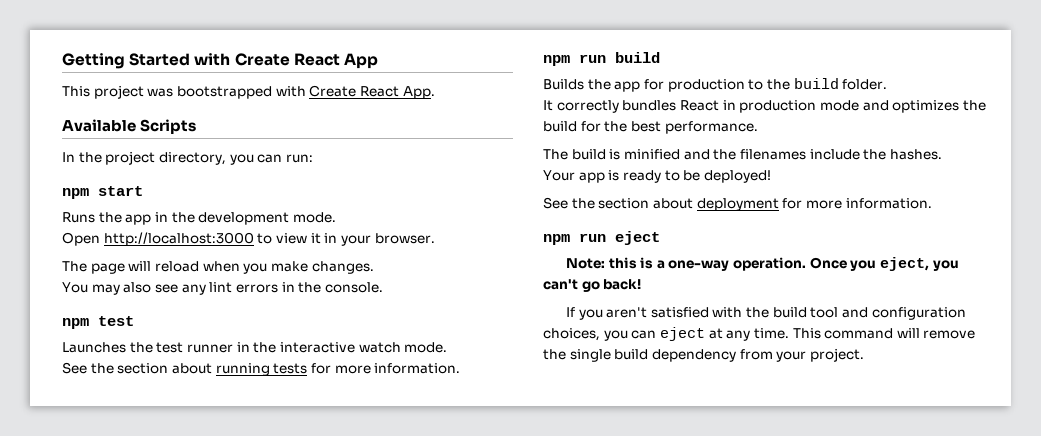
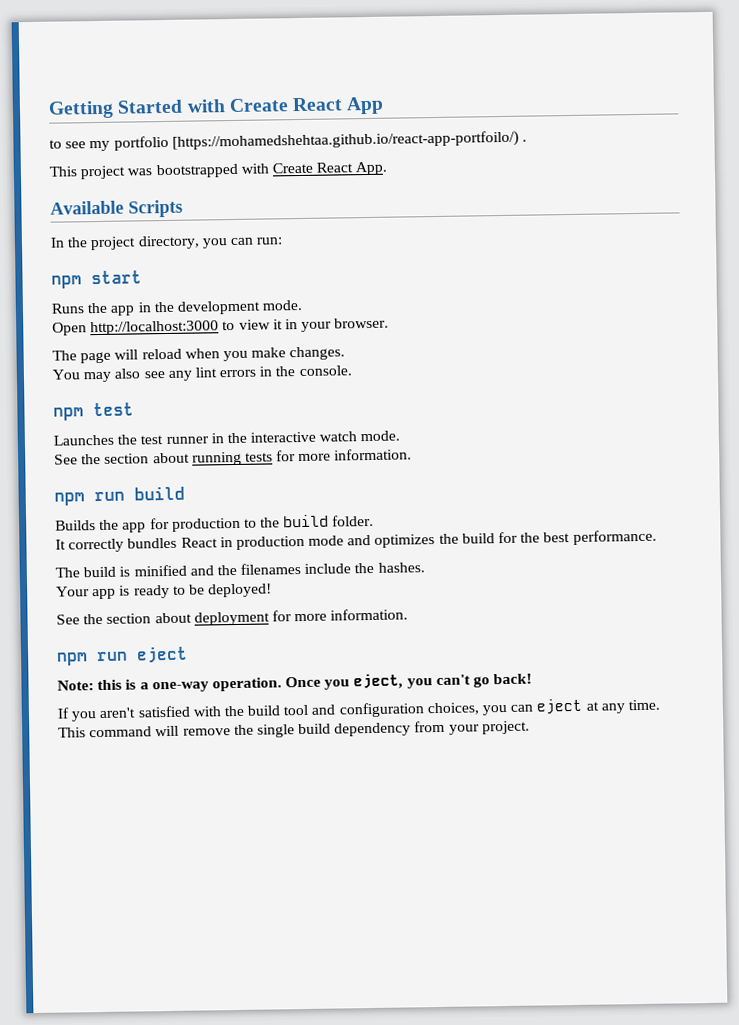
+ to see my portfolio [https://mohamedshehtaa.github.io/react-app-portfoilo/) .

